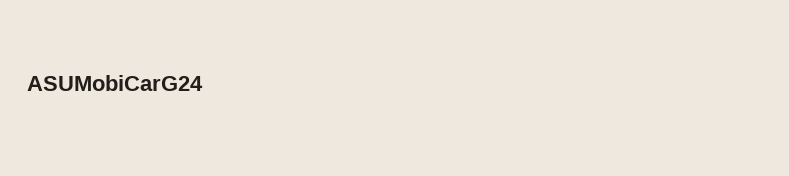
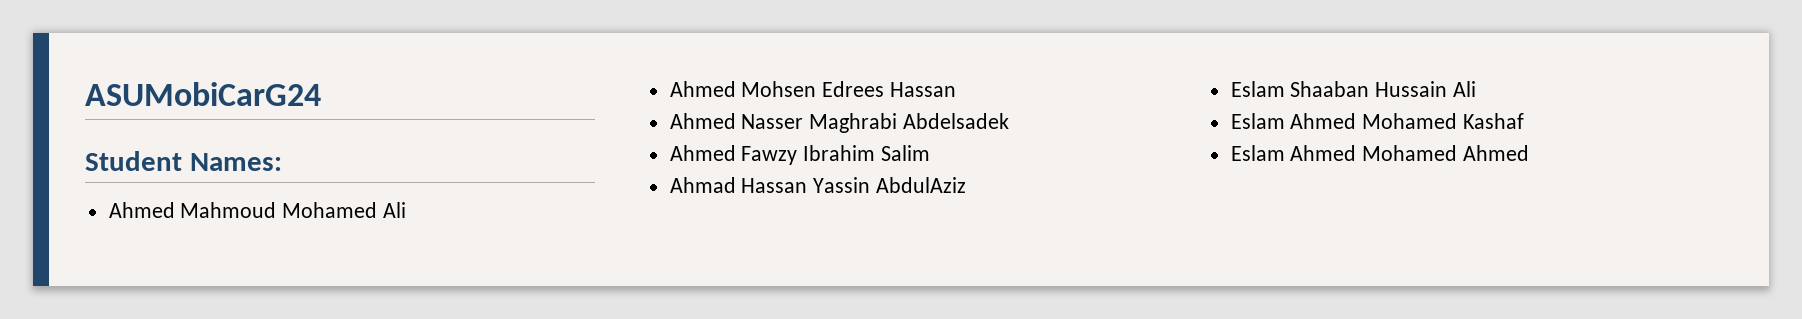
+ Student Names:
+ Ahmed Mahmoud Mohamed Ali
+ Ahmed Mohsen Edrees Hassan
+ Ahmed Nasser Maghrabi Abdelsadek
+ Ahmed Fawzy Ibrahim Salim
+ Ahmad Hassan Yassin AbdulAziz
+ Eslam Shaaban Hussain Ali
+ Eslam Ahmed Mohamed Kashaf
+ Eslam Ahmed Mohamed Ahmed

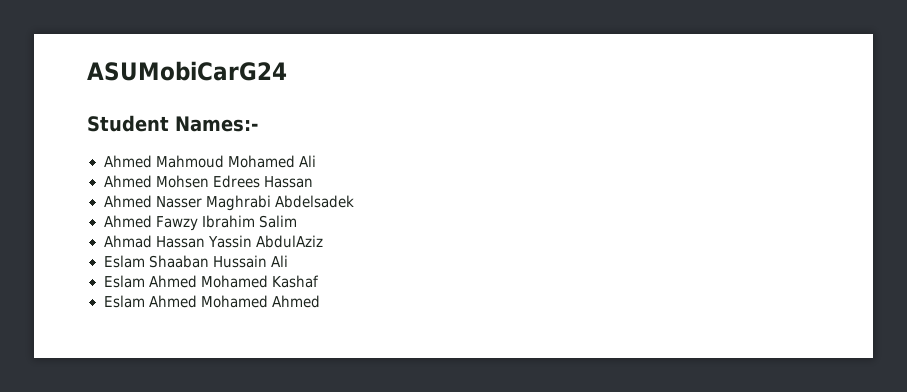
- Student Names:
+ Student Names:-

